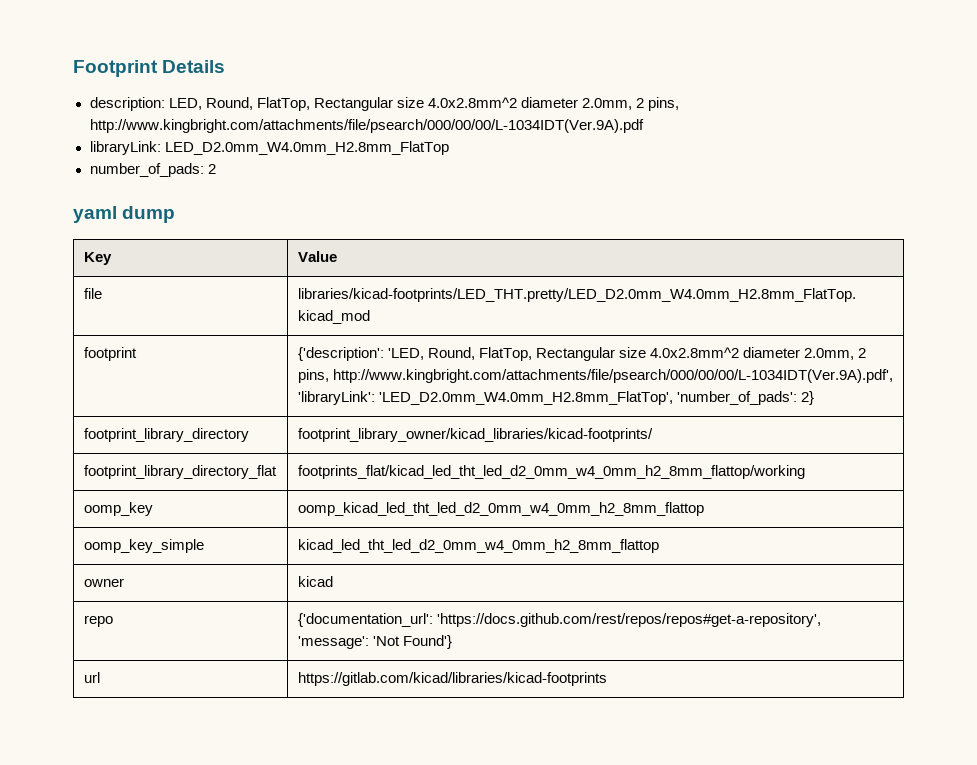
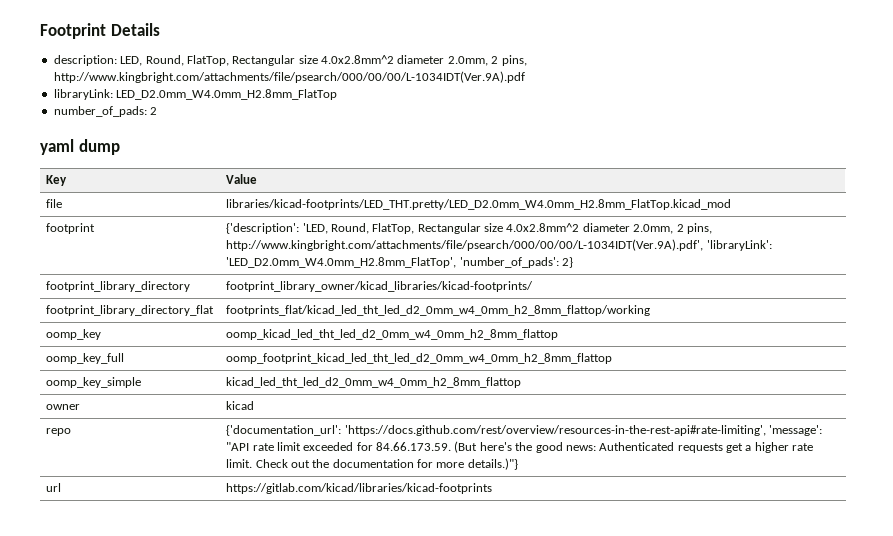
+ oomp_key_full | oomp_footprint_kicad_led_tht_led_d2_0mm_w4_0mm_h2_8mm_flattop
- repo | {'documentation_url': 'https://docs.github.com/rest/repos/repos#get-a-repository', 'message': 'Not Found'}
+ repo | {'documentation_url': 'https://docs.github.com/rest/overview/resources-in-the-rest-api#rate-limiting', 'message': "API rate limit exceeded for 84.66.173.59. (But here's the good news: Authenticated requests get a higher rate limit. Check out the documentation for more details.)"}

